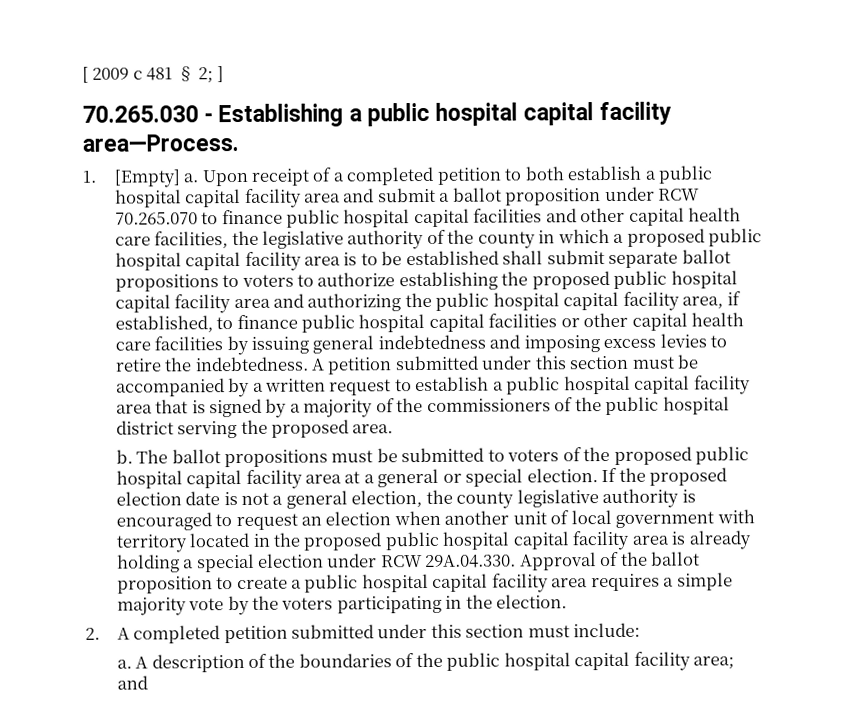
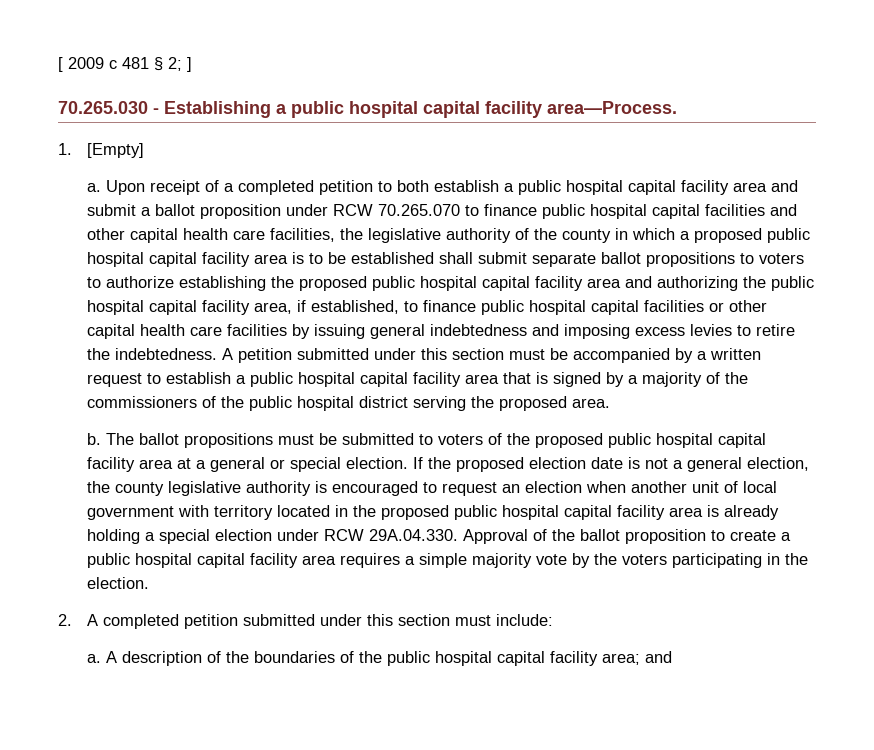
- 1. [Empty] a.
+ 1. [Empty]
+ a.

